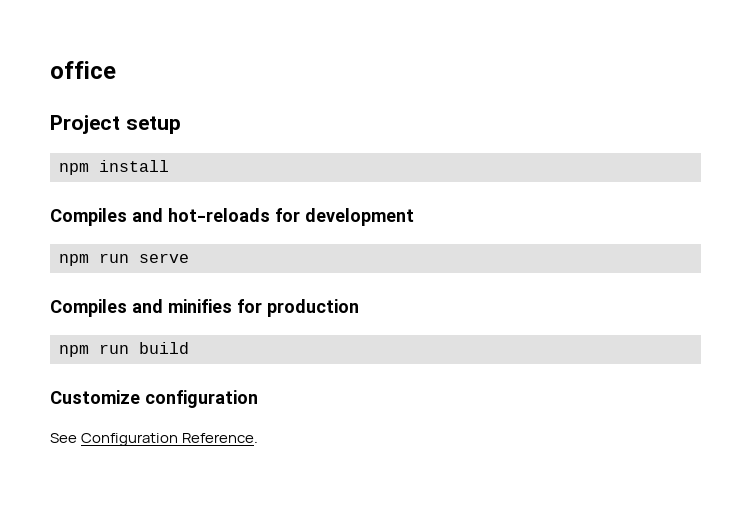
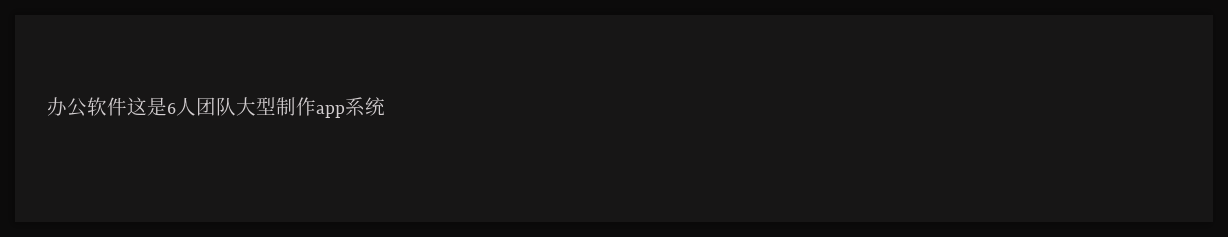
- office
- Project setup
- npm install
- Compiles and hot-reloads for development
- npm run serve
- Compiles and minifies for production
- npm run build
- Customize configuration
- See Configuration Reference.
+ 办公软件这是6人团队大型制作app系统

